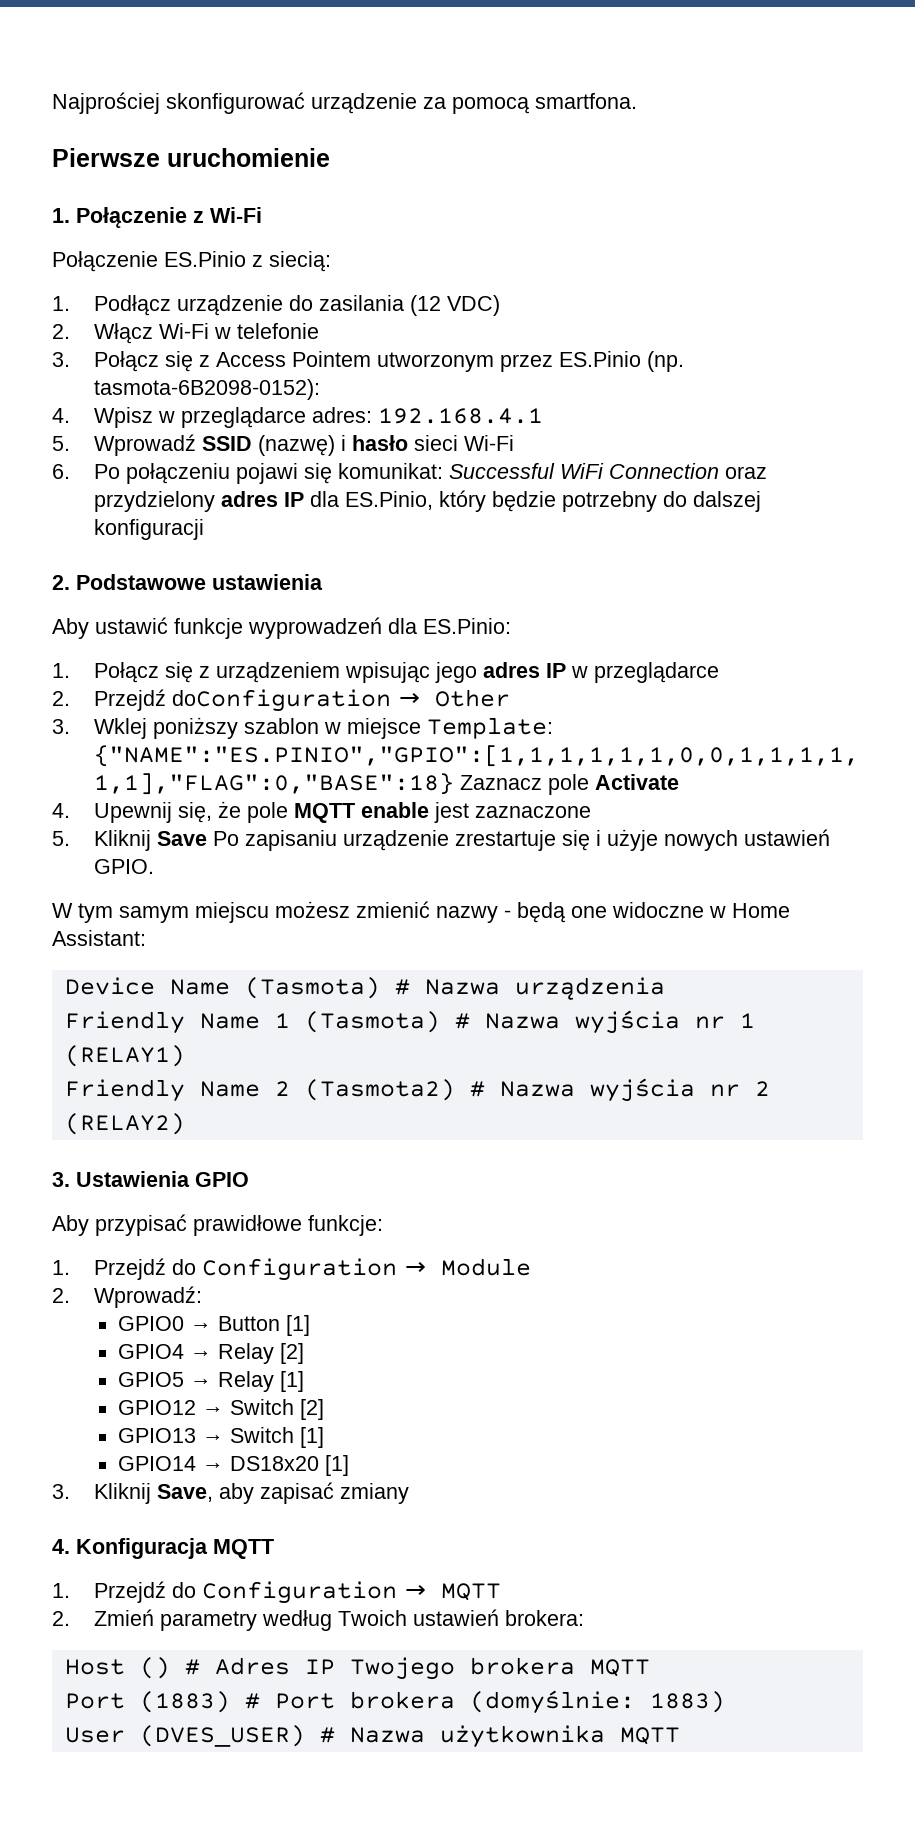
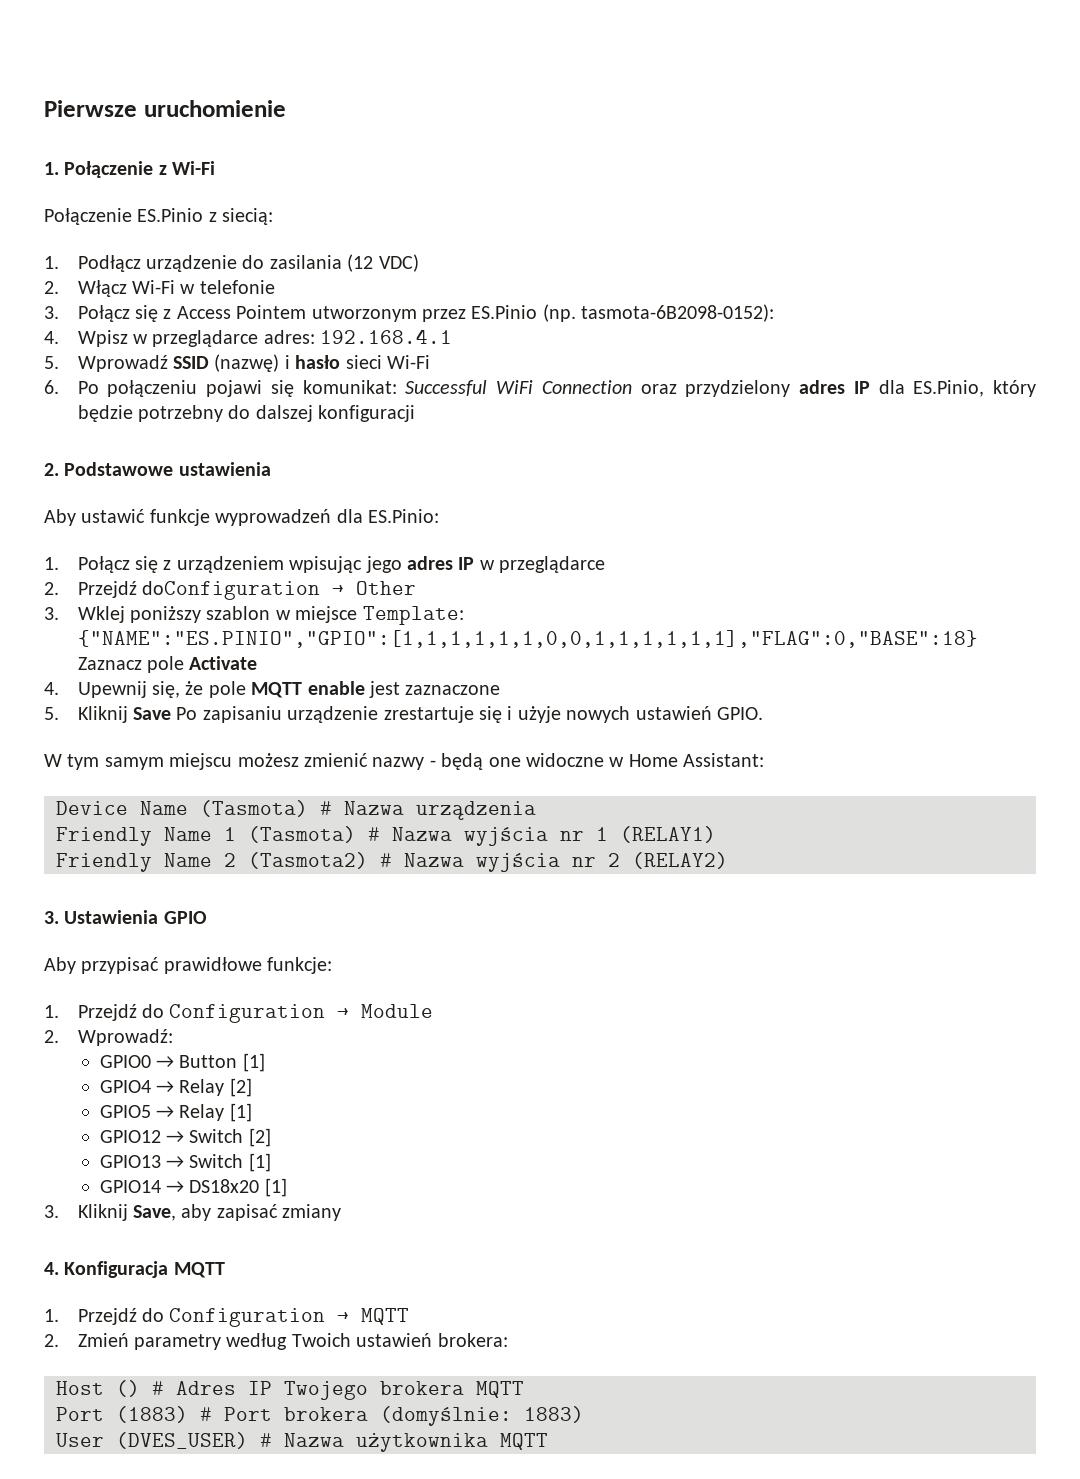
- Najprościej skonfigurować urządzenie za pomocą smartfona.

